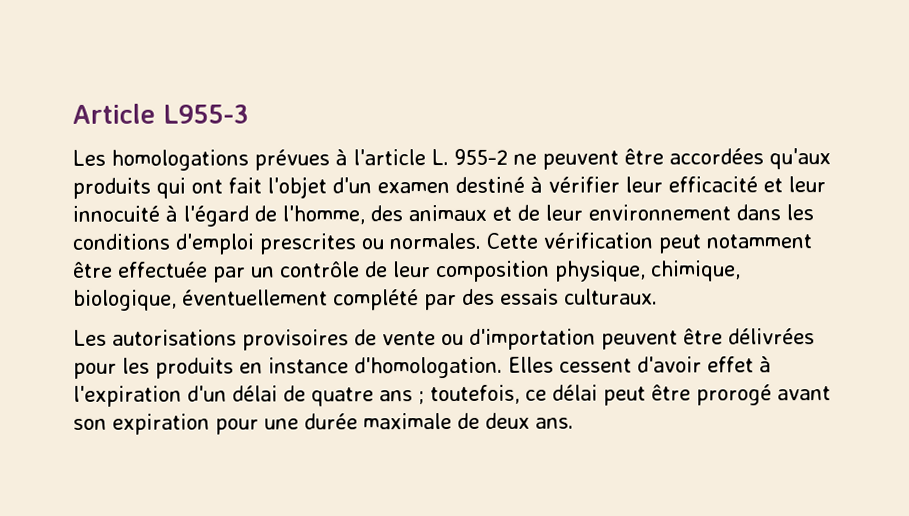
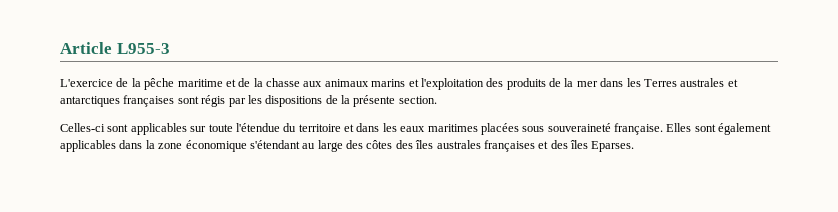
- Les homologations prévues à l'article L. 955-2 ne peuvent être accordées qu'aux produits qui ont fait l'objet d'un examen destiné à vérifier leur efficacité et leur innocuité à l'égard de l'homme, des animaux et de leur environnement dans les conditions d'emploi prescrites ou normales. Cette vérification peut notamment être effectuée par un contrôle de leur composition physique, chimique, biologique, éventuellement complété par des essais culturaux.
- Les autorisations provisoires de vente ou d'importation peuvent être délivrées pour les produits en instance d'homologation. Elles cessent d'avoir effet à l'expiration d'un délai de quatre ans ; toutefois, ce délai peut être prorogé avant son expiration pour une durée maximale de deux ans.
+ L'exercice de la pêche maritime et de la chasse aux animaux marins et l'exploitation des produits de la mer dans les Terres australes et antarctiques françaises sont régis par les dispositions de la présente section.
+ Celles-ci sont applicables sur toute l'étendue du territoire et dans les eaux maritimes placées sous souveraineté française. Elles sont également applicables dans la zone économique s'étendant au large des côtes des îles australes françaises et des îles Eparses.

